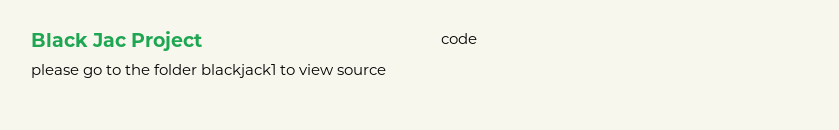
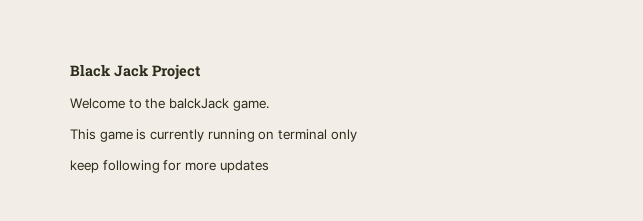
- Black Jac Project
+ Black Jack Project
- please go to the folder blackjack1 to view source code
+ Welcome to the balckJack game.
+ This game is currently running on terminal only
+ keep following for more updates

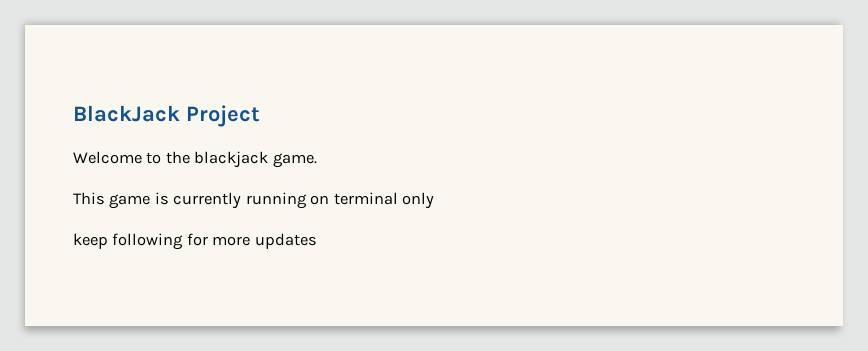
- Black Jack Project
+ BlackJack Project
- Welcome to the balckJack game.
+ Welcome to the blackjack game.

